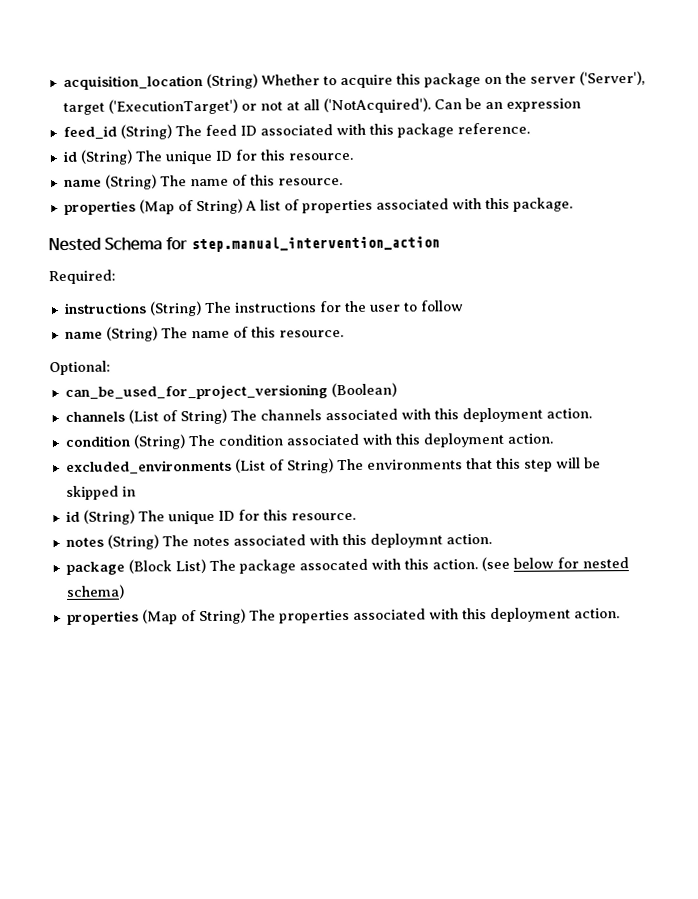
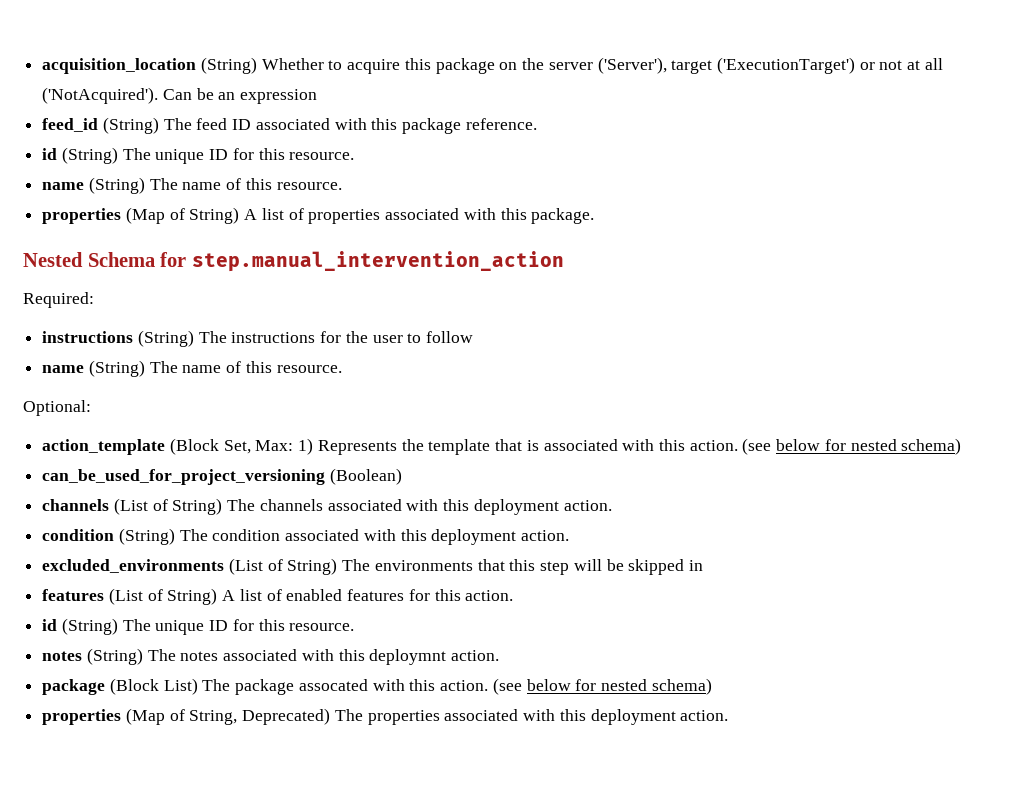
+ action_template (Block Set, Max: 1) Represents the template that is associated with this action. (see below for nested schema)
+ features (List of String) A list of enabled features for this action.
- properties (Map of String) The properties associated with this deployment action.
+ properties (Map of String, Deprecated) The properties associated with this deployment action.

